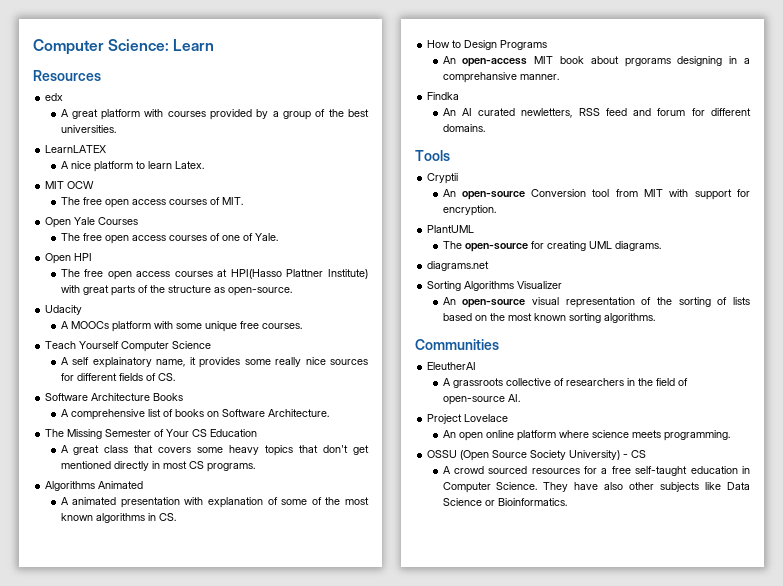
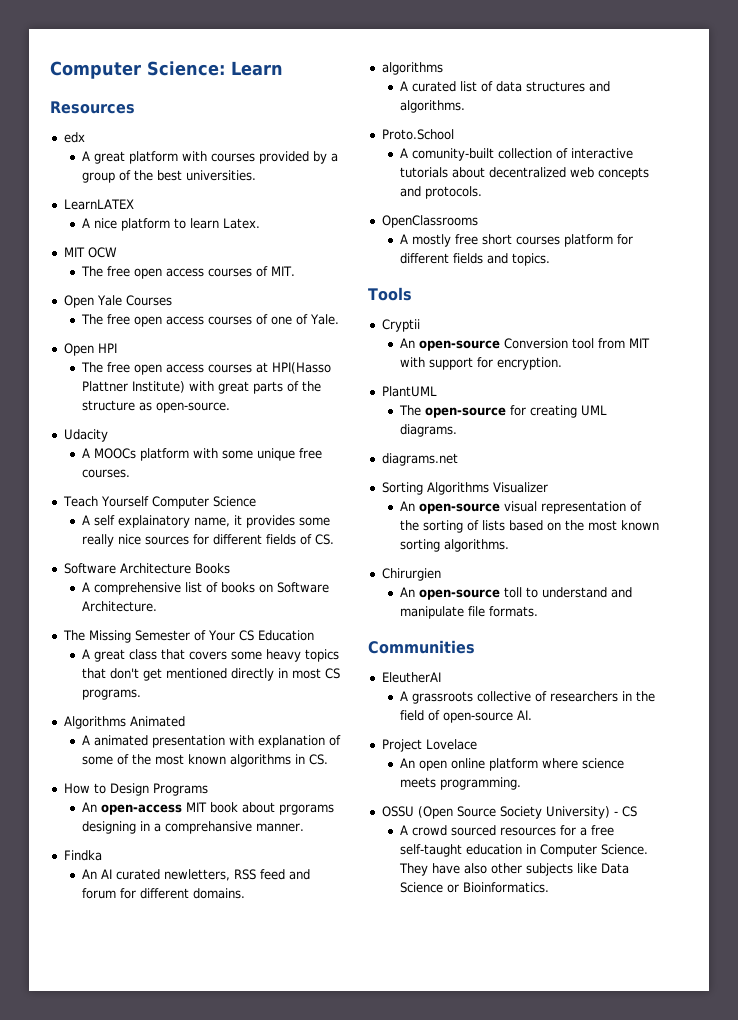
  An AI curated newletters, RSS feed and forum for different domains.
+ algorithms
+ A curated list of data structures and algorithms.
+ Proto.School
+ A comunity-built collection of interactive tutorials about decentralized web concepts and protocols.
+ OpenClassrooms
+ A mostly free short courses platform for different fields and topics.
+ Chirurgien
+ An open-source toll to understand and manipulate file formats.

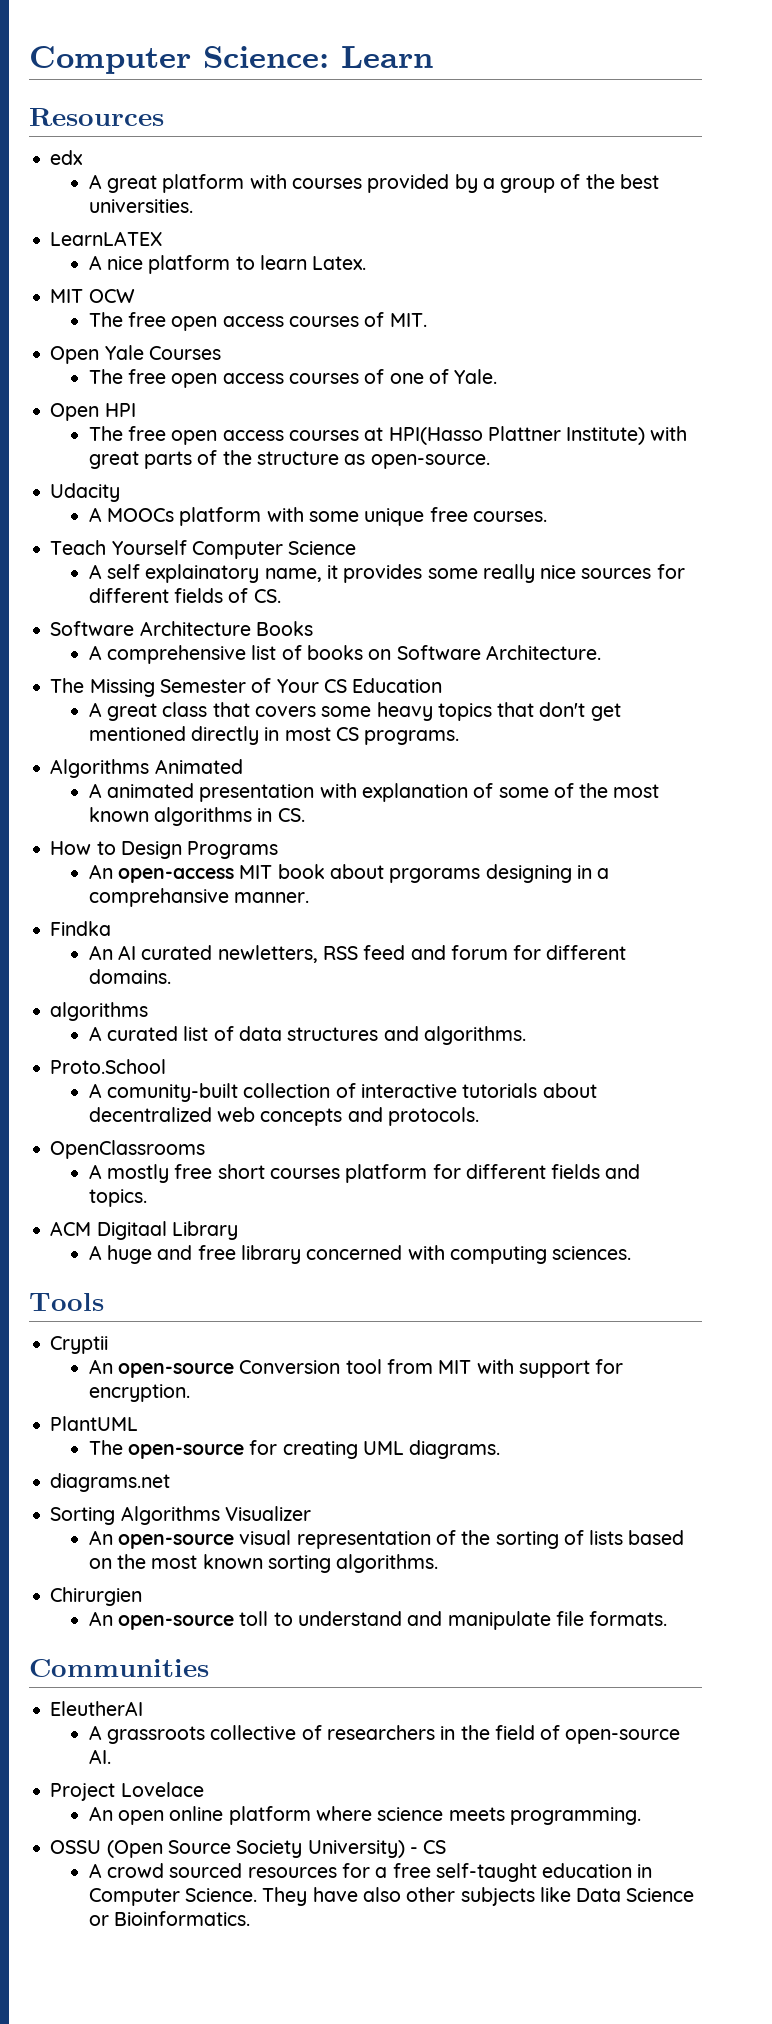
+ ACM Digitaal Library
+ A huge and free library concerned with computing sciences.

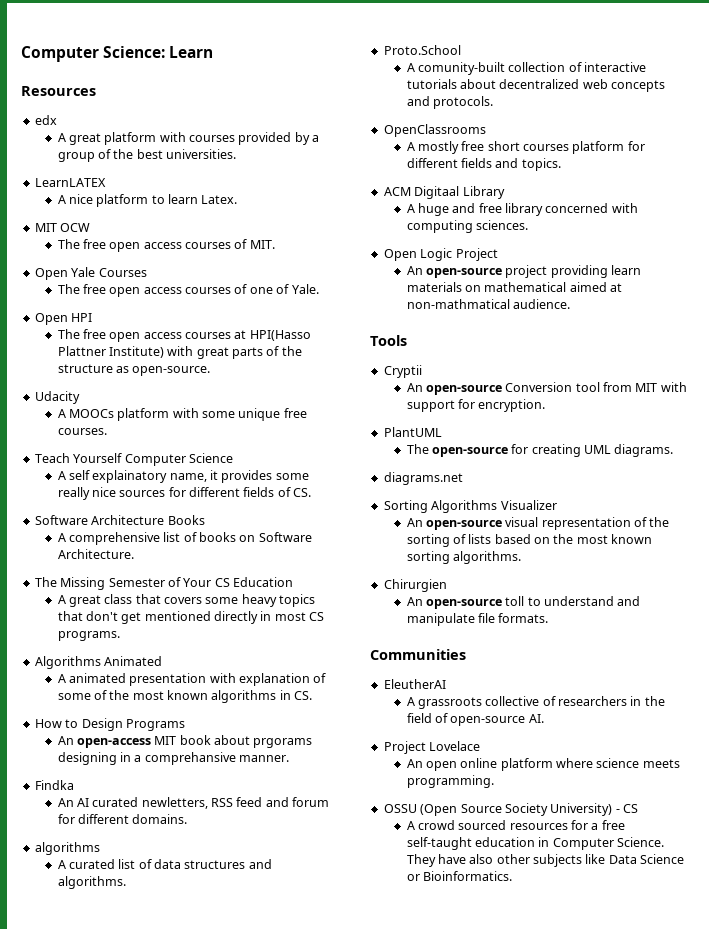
+ Open Logic Project
+ An open-source project providing learn materials on mathematical aimed at non-mathmatical audience.

